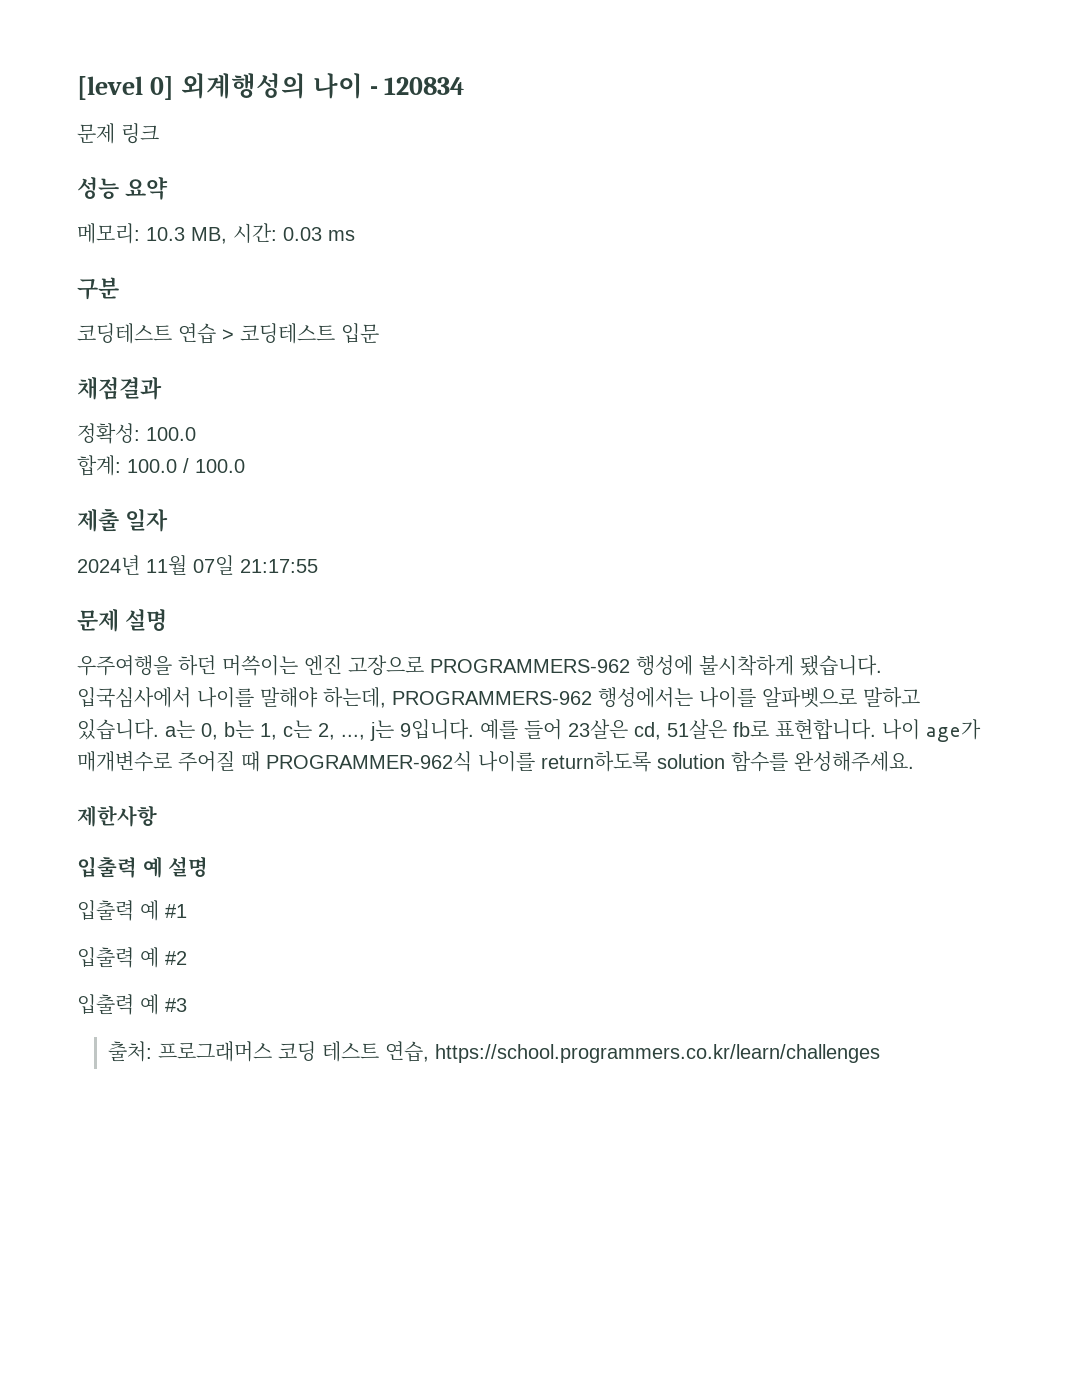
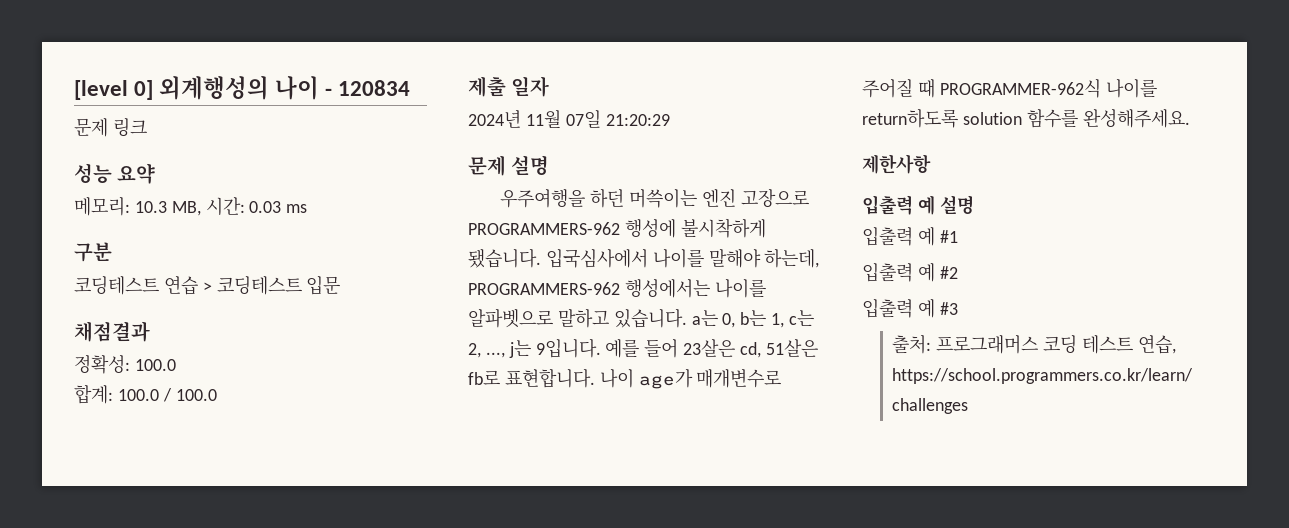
- 2024년 11월 07일 21:17:55
+ 2024년 11월 07일 21:20:29

